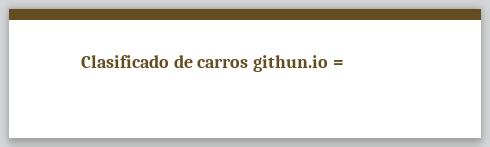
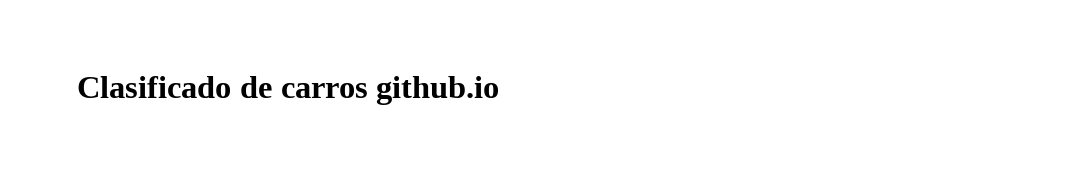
- Clasificado de carros githun.io =
+ Clasificado de carros github.io

